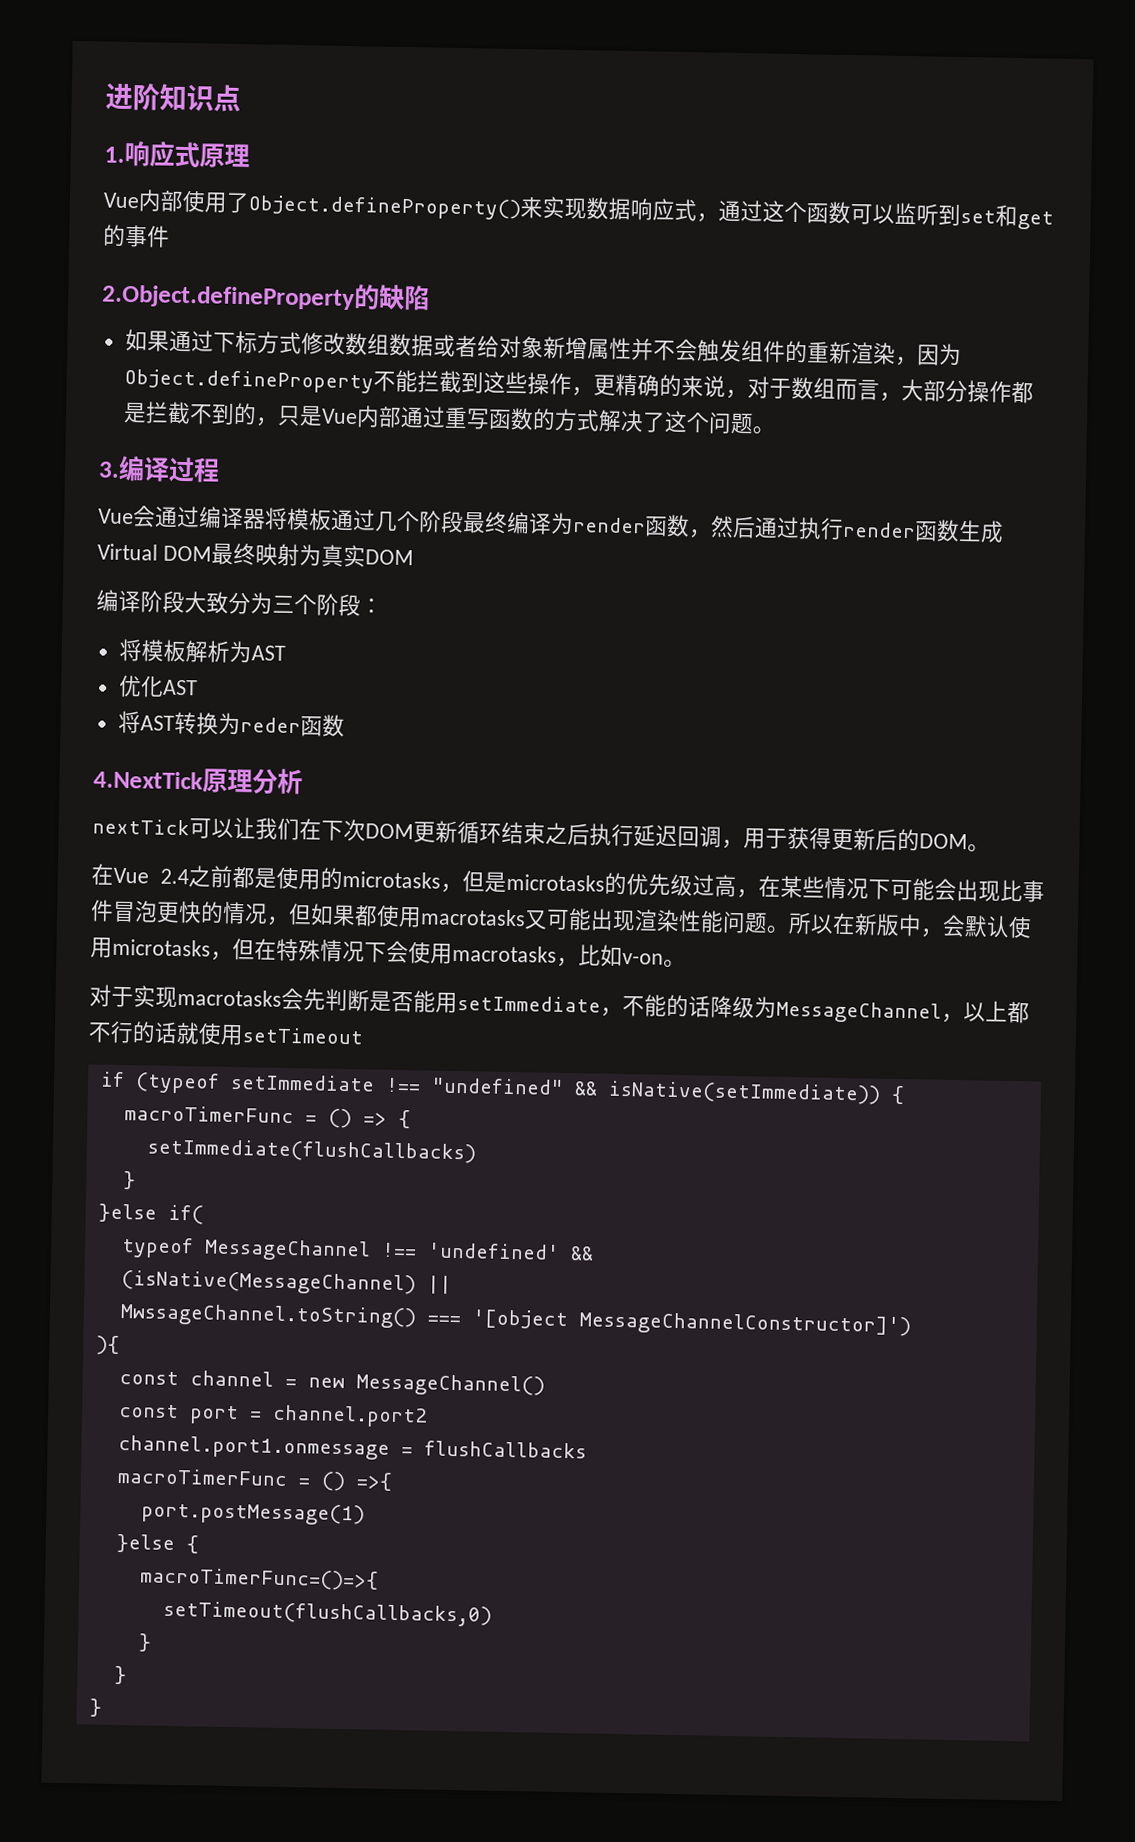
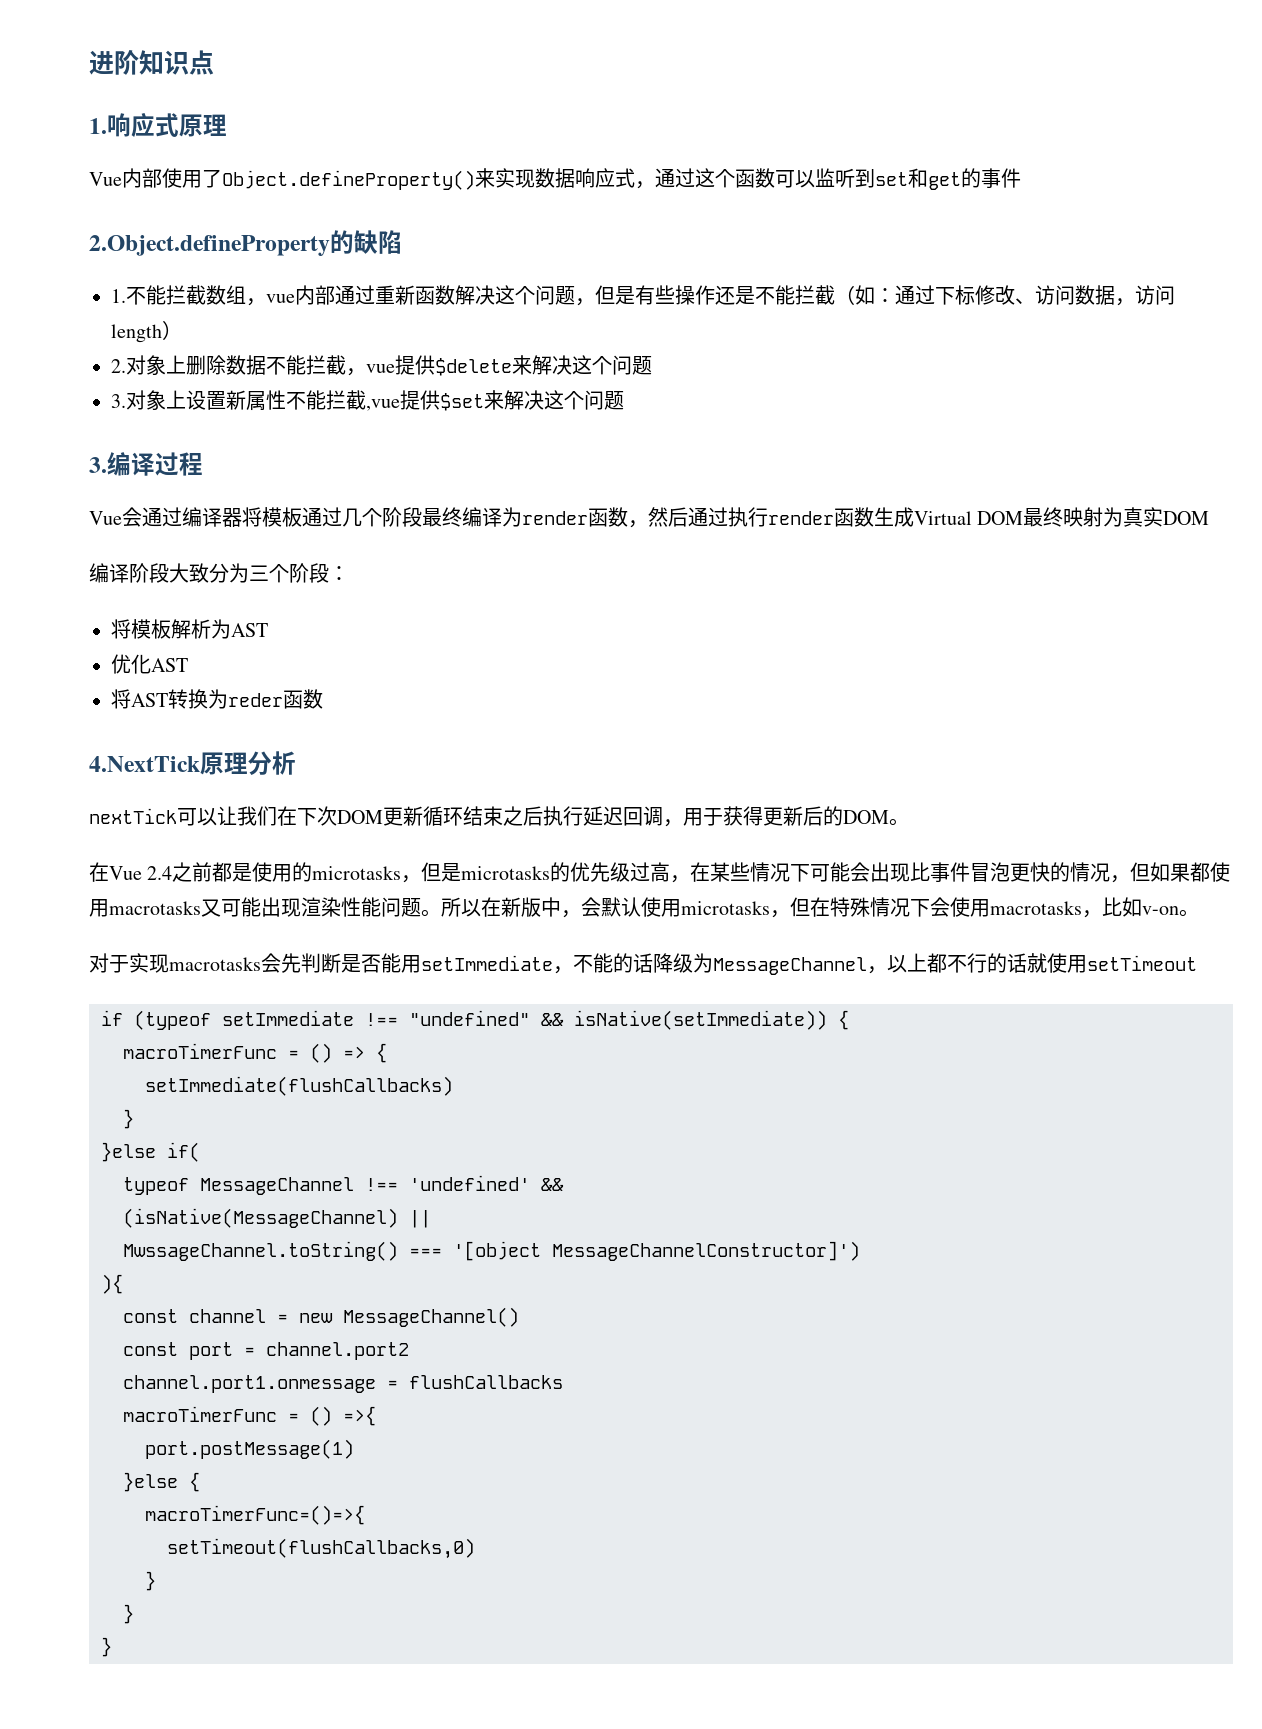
- 如果通过下标方式修改数组数据或者给对象新增属性并不会触发组件的重新渲染，因为Object.defineProperty不能拦截到这些操作，更精确的来说，对于数组而言，大部分操作都是拦截不到的，只是Vue内部通过重写函数的方式解决了这个问题。
+ 1.不能拦截数组，vue内部通过重新函数解决这个问题，但是有些操作还是不能拦截（如：通过下标修改、访问数据，访问length）
+ 2.对象上删除数据不能拦截，vue提供$delete来解决这个问题
+ 3.对象上设置新属性不能拦截,vue提供$set来解决这个问题

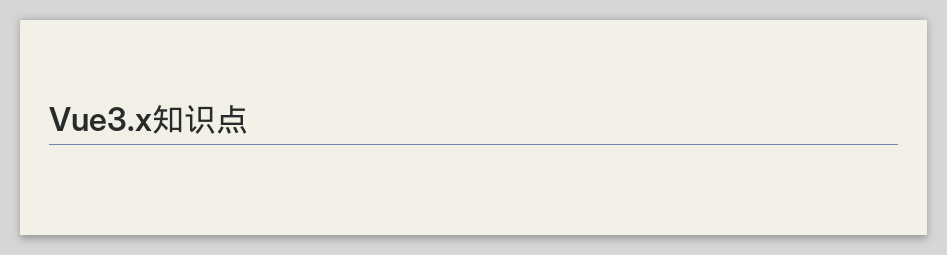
- 进阶知识点
+ Vue3.x知识点
- 1.响应式原理
- Vue内部使用了Object.defineProperty()来实现数据响应式，通过这个函数可以监听到set和get的事件
- 2.Object.defineProperty的缺陷
- 1.不能拦截数组，vue内部通过重新函数解决这个问题，但是有些操作还是不能拦截（如：通过下标修改、访问数据，访问length）
- 2.对象上删除数据不能拦截，vue提供$delete来解决这个问题
- 3.对象上设置新属性不能拦截,vue提供$set来解决这个问题
- 3.编译过程
- Vue会通过编译器将模板通过几个阶段最终编译为render函数，然后通过执行render函数生成Virtual DOM最终映射为真实DOM
- 编译阶段大致分为三个阶段：
- 将模板解析为AST
- 优化AST
- 将AST转换为reder函数
- 4.NextTick原理分析
- nextTick可以让我们在下次DOM更新循环结束之后执行延迟回调，用于获得更新后的DOM。
- 在Vue 2.4之前都是使用的microtasks，但是microtasks的优先级过高，在某些情况下可能会出现比事件冒泡更快的情况，但如果都使用macrotasks又可能出现渲染性能问题。所以在新版中，会默认使用microtasks，但在特殊情况下会使用macrotasks，比如v-on。
- 对于实现macrotasks会先判断是否能用setImmediate，不能的话降级为MessageChannel，以上都不行的话就使用setTimeout
- if (typeof setImmediate !== "undefined" && isNative(setImmediate)) {
- macroTimerFunc = () => {
- setImmediate(flushCallbacks)
- }
- }else if(
- typeof MessageChannel !== 'undefined' &&
- (isNative(MessageChannel) ||
- MwssageChannel.toString() === '[object MessageChannelConstructor]')
- ){
- const channel = new MessageChannel()
- const port = channel.port2
- channel.port1.onmessage = flushCallbacks
- macroTimerFunc = () =>{
- port.postMessage(1)
- }else {
- macroTimerFunc=()=>{
- setTimeout(flushCallbacks,0)
- }
- }
- }

